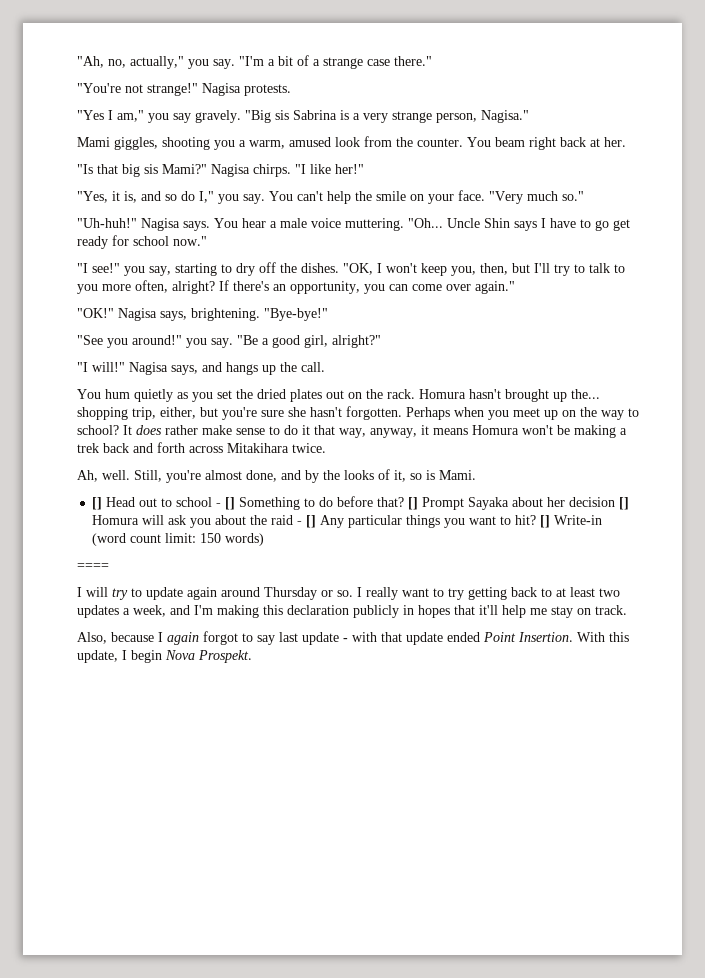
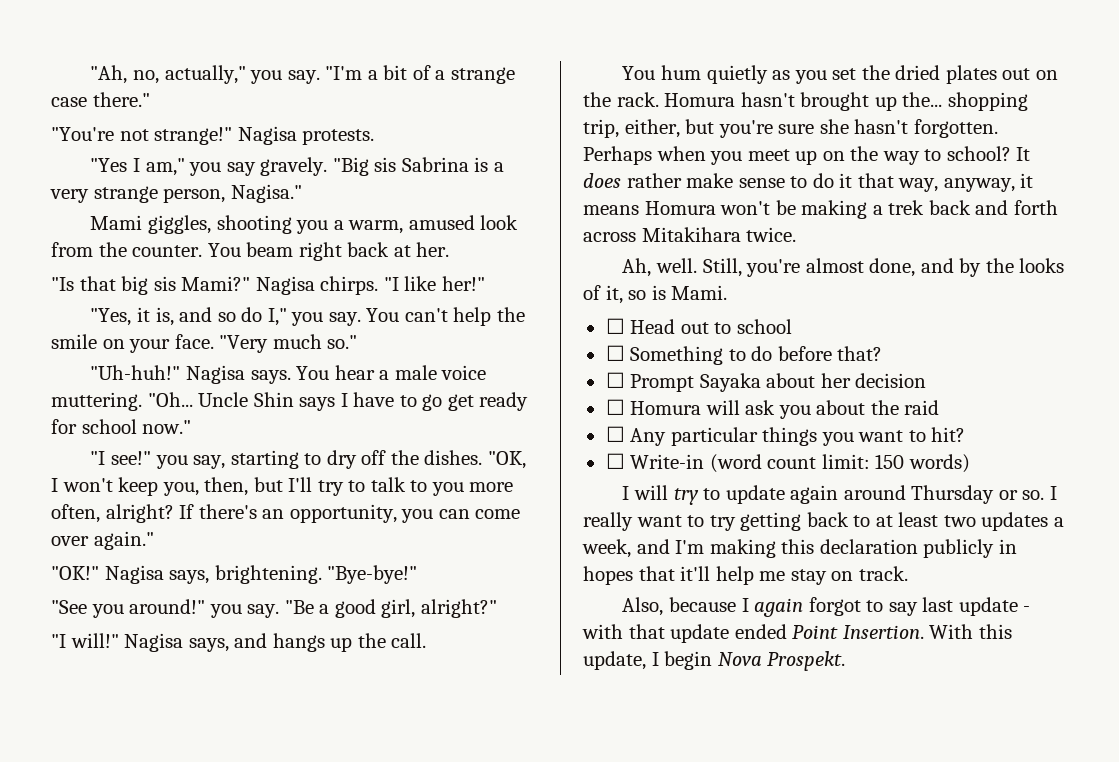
- [] Head out to school - [] Something to do before that? [] Prompt Sayaka about her decision [] Homura will ask you about the raid - [] Any particular things you want to hit? [] Write-in (word count limit: 150 words)
+ ☐ Head out to school
+ ☐ Something to do before that?
+ ☐ Prompt Sayaka about her decision
+ ☐ Homura will ask you about the raid
+ ☐ Any particular things you want to hit?
+ ☐ Write-in (word count limit: 150 words)
- ====

